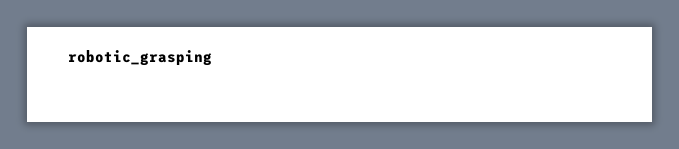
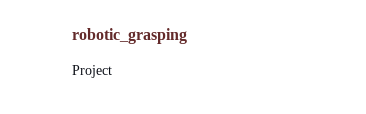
+ Project

